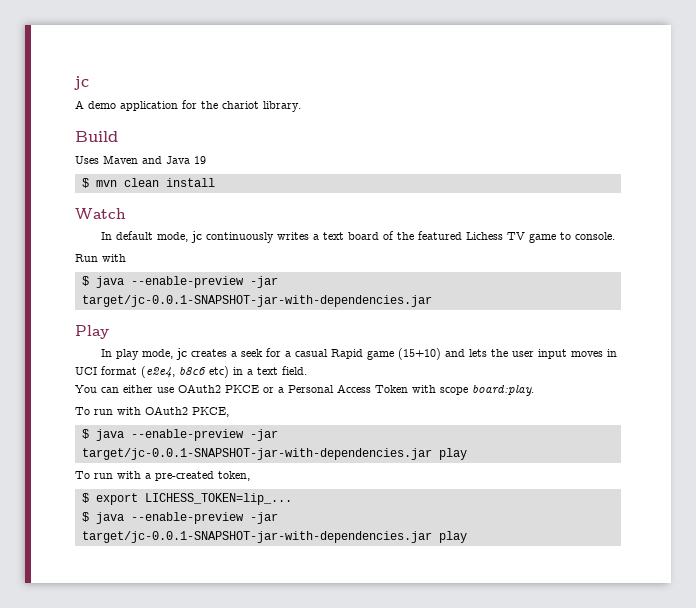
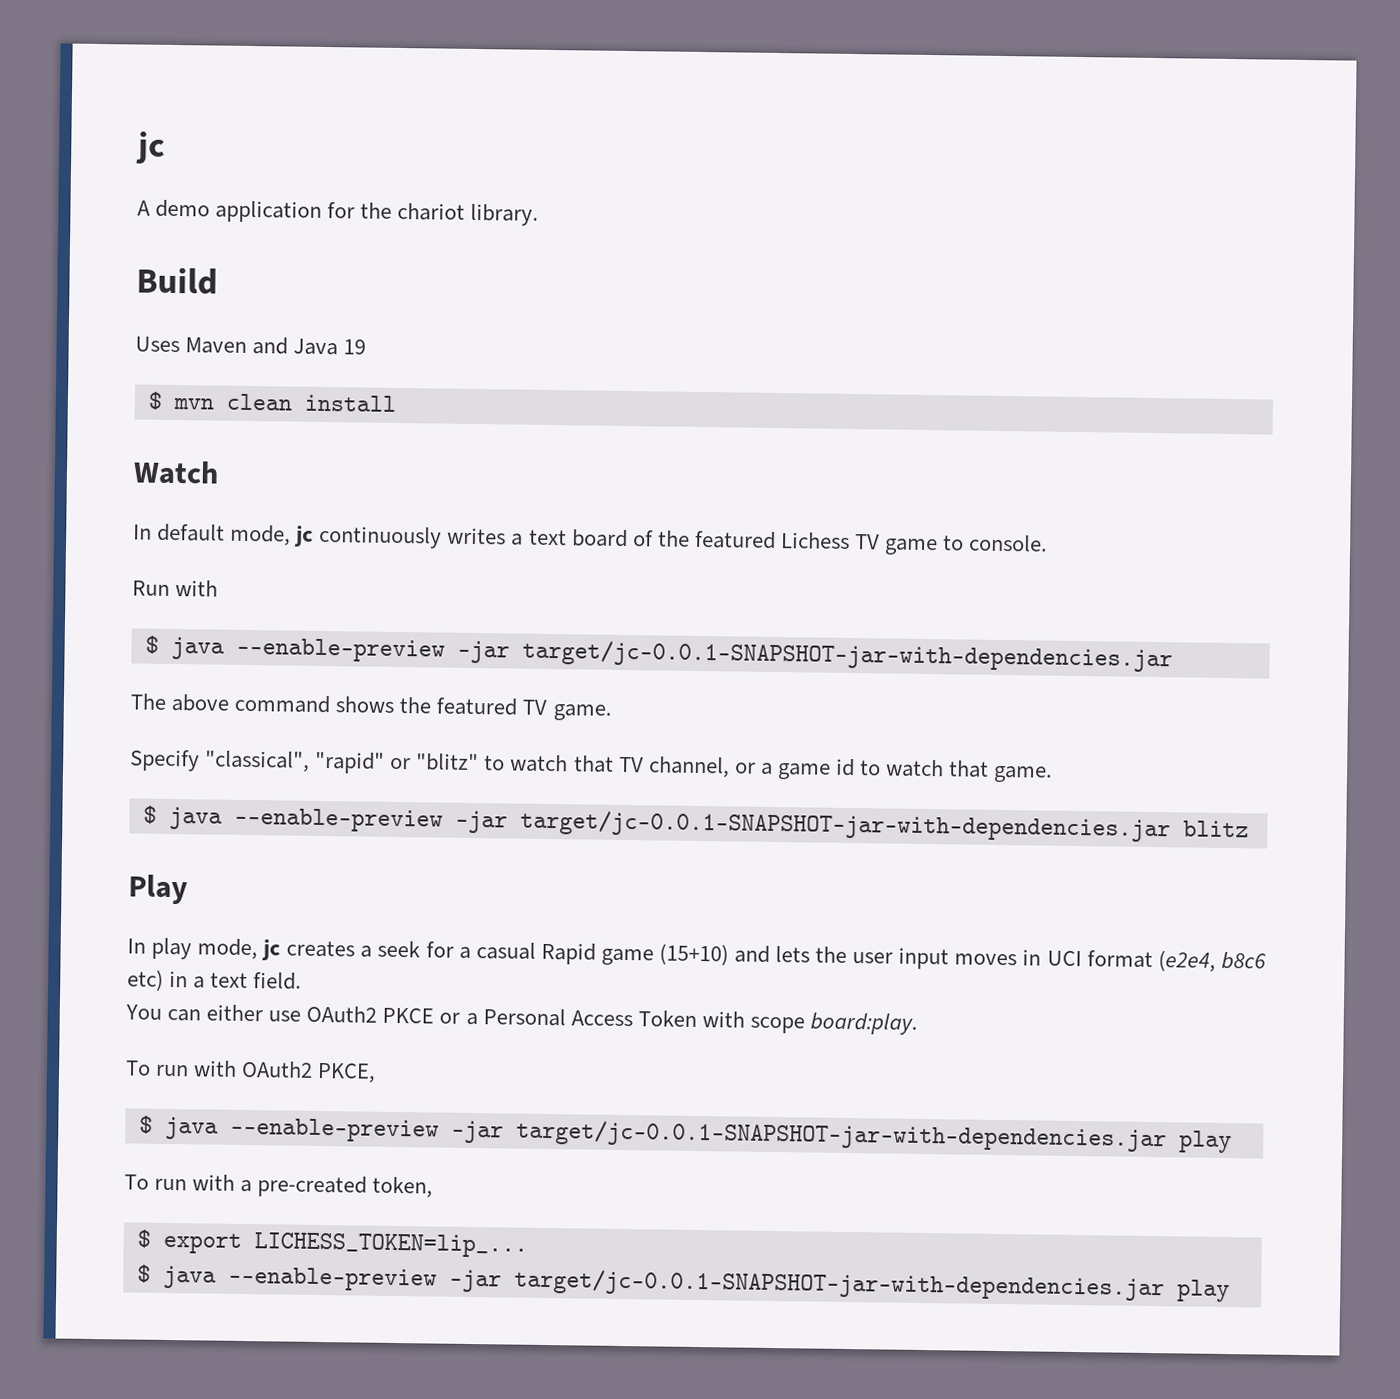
+ The above command shows the featured TV game.
+ Specify "classical", "rapid" or "blitz" to watch that TV channel, or a game id to watch that game.
+ $ java --enable-preview -jar target/jc-0.0.1-SNAPSHOT-jar-with-dependencies.jar blitz

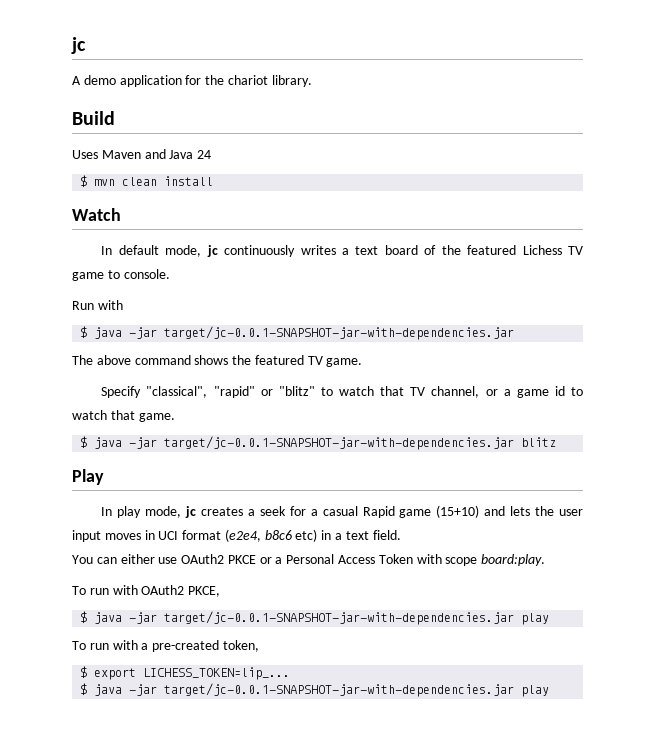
- Uses Maven and Java 19
+ Uses Maven and Java 24
  Run with
- $ java --enable-preview -jar target/jc-0.0.1-SNAPSHOT-jar-with-dependencies.jar
+ $ java -jar target/jc-0.0.1-SNAPSHOT-jar-with-dependencies.jar
- $ java --enable-preview -jar target/jc-0.0.1-SNAPSHOT-jar-with-dependencies.jar blitz
+ $ java -jar target/jc-0.0.1-SNAPSHOT-jar-with-dependencies.jar blitz
  To run with OAuth2 PKCE,
- $ java --enable-preview -jar target/jc-0.0.1-SNAPSHOT-jar-with-dependencies.jar play
+ $ java -jar target/jc-0.0.1-SNAPSHOT-jar-with-dependencies.jar play
  $ export LICHESS_TOKEN=lip_...
- $ java --enable-preview -jar target/jc-0.0.1-SNAPSHOT-jar-with-dependencies.jar play
+ $ java -jar target/jc-0.0.1-SNAPSHOT-jar-with-dependencies.jar play

